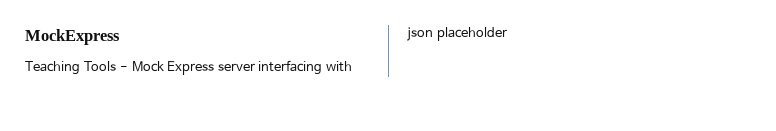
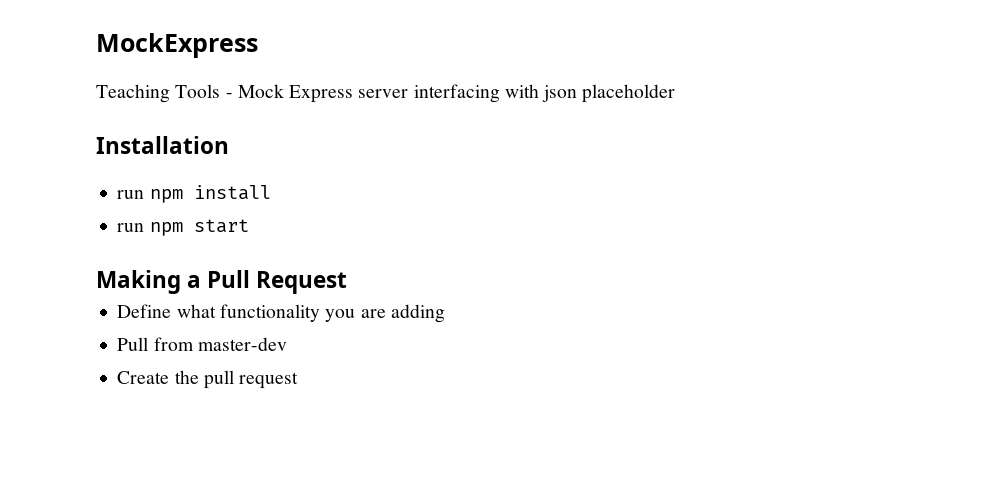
+ Installation
+ run npm install
+ run npm start
+ Making a Pull Request
+ Define what functionality you are adding
+ Pull from master-dev
+ Create the pull request

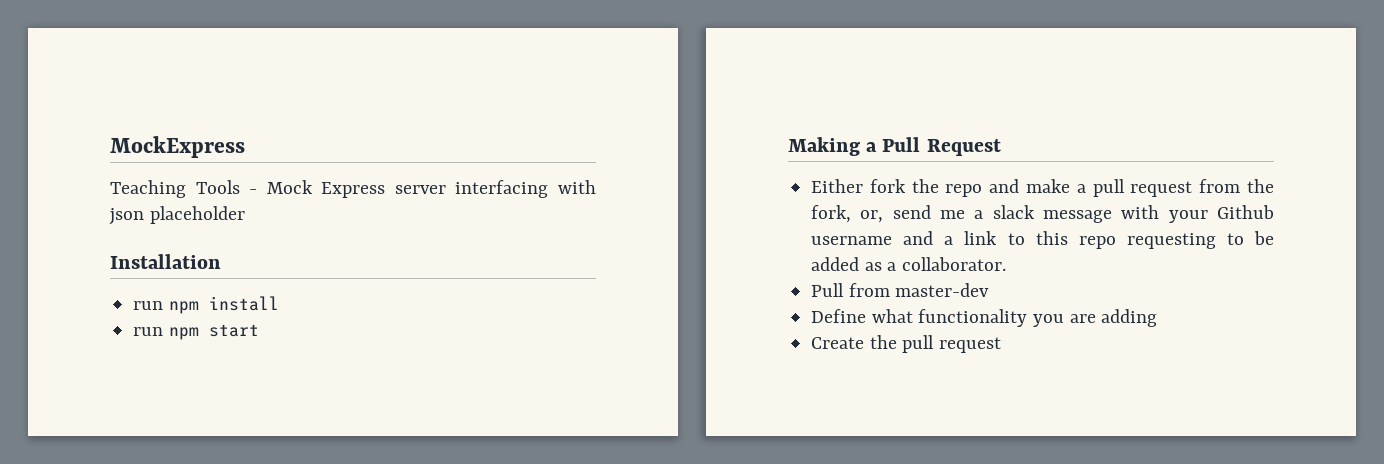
+ Either fork the repo and make a pull request from the fork, or, send me a slack message with your Github username and a link to this repo requesting to be added as a collaborator.
+ Pull from master-dev
- Pull from master-dev

